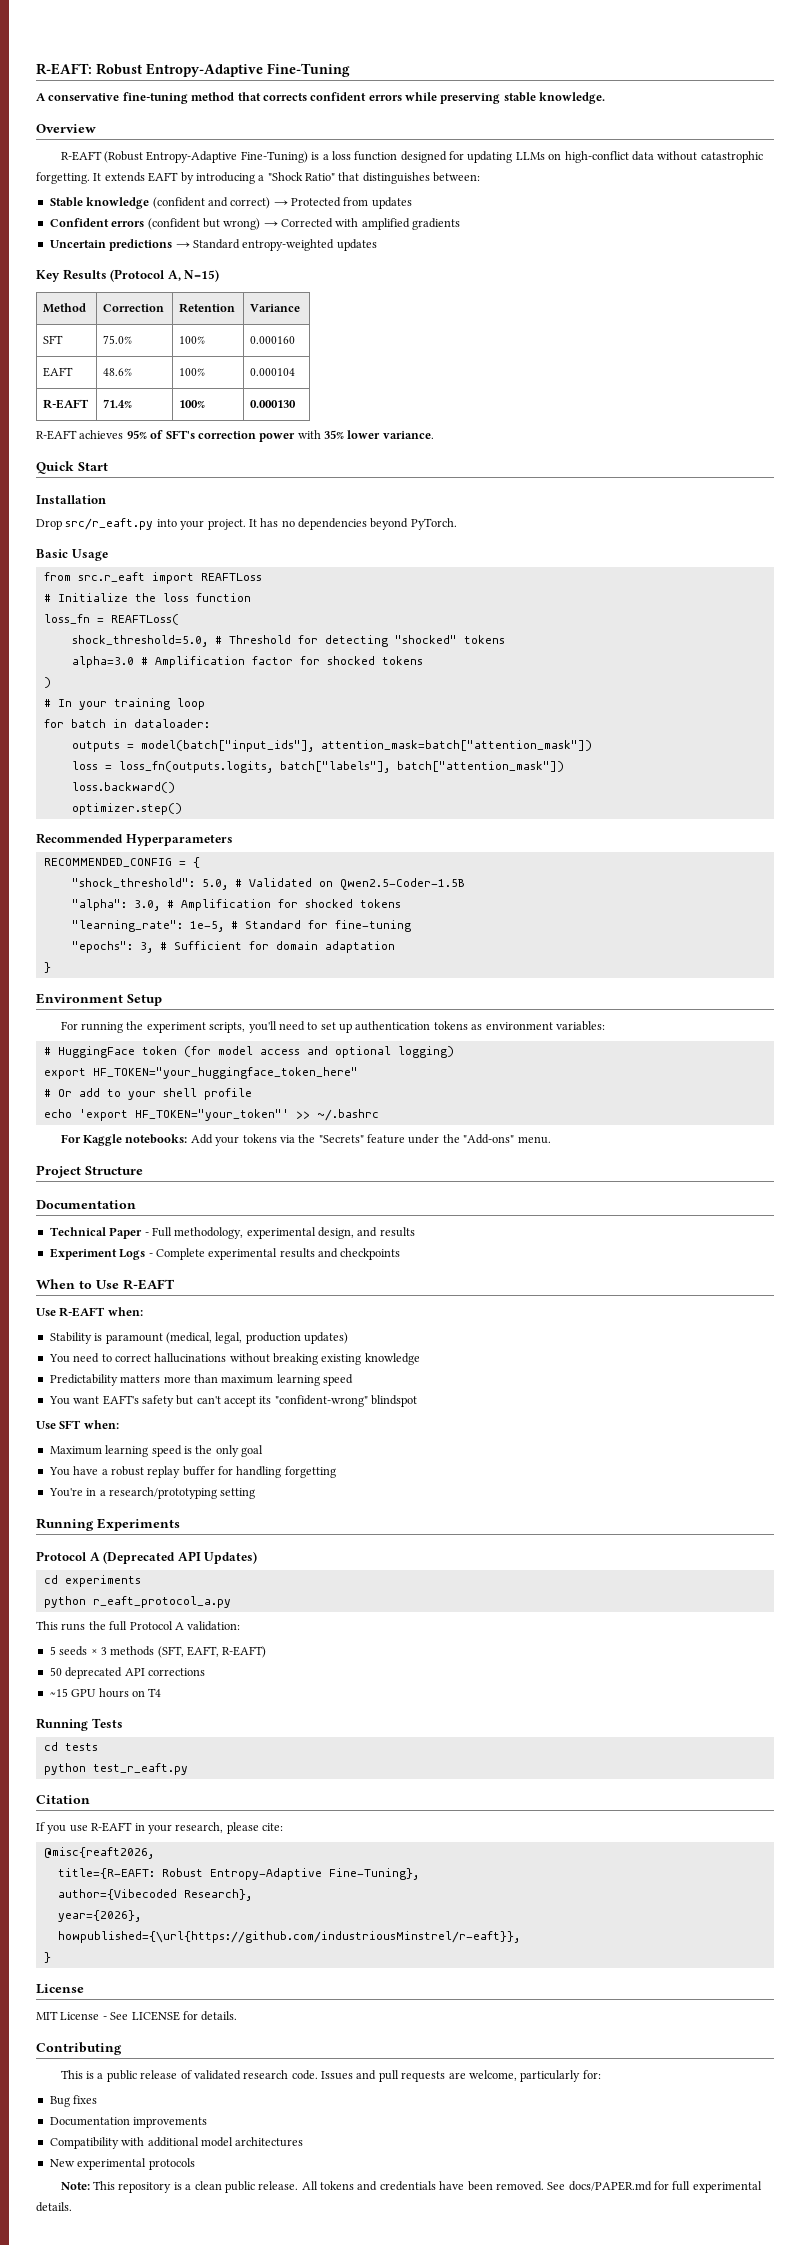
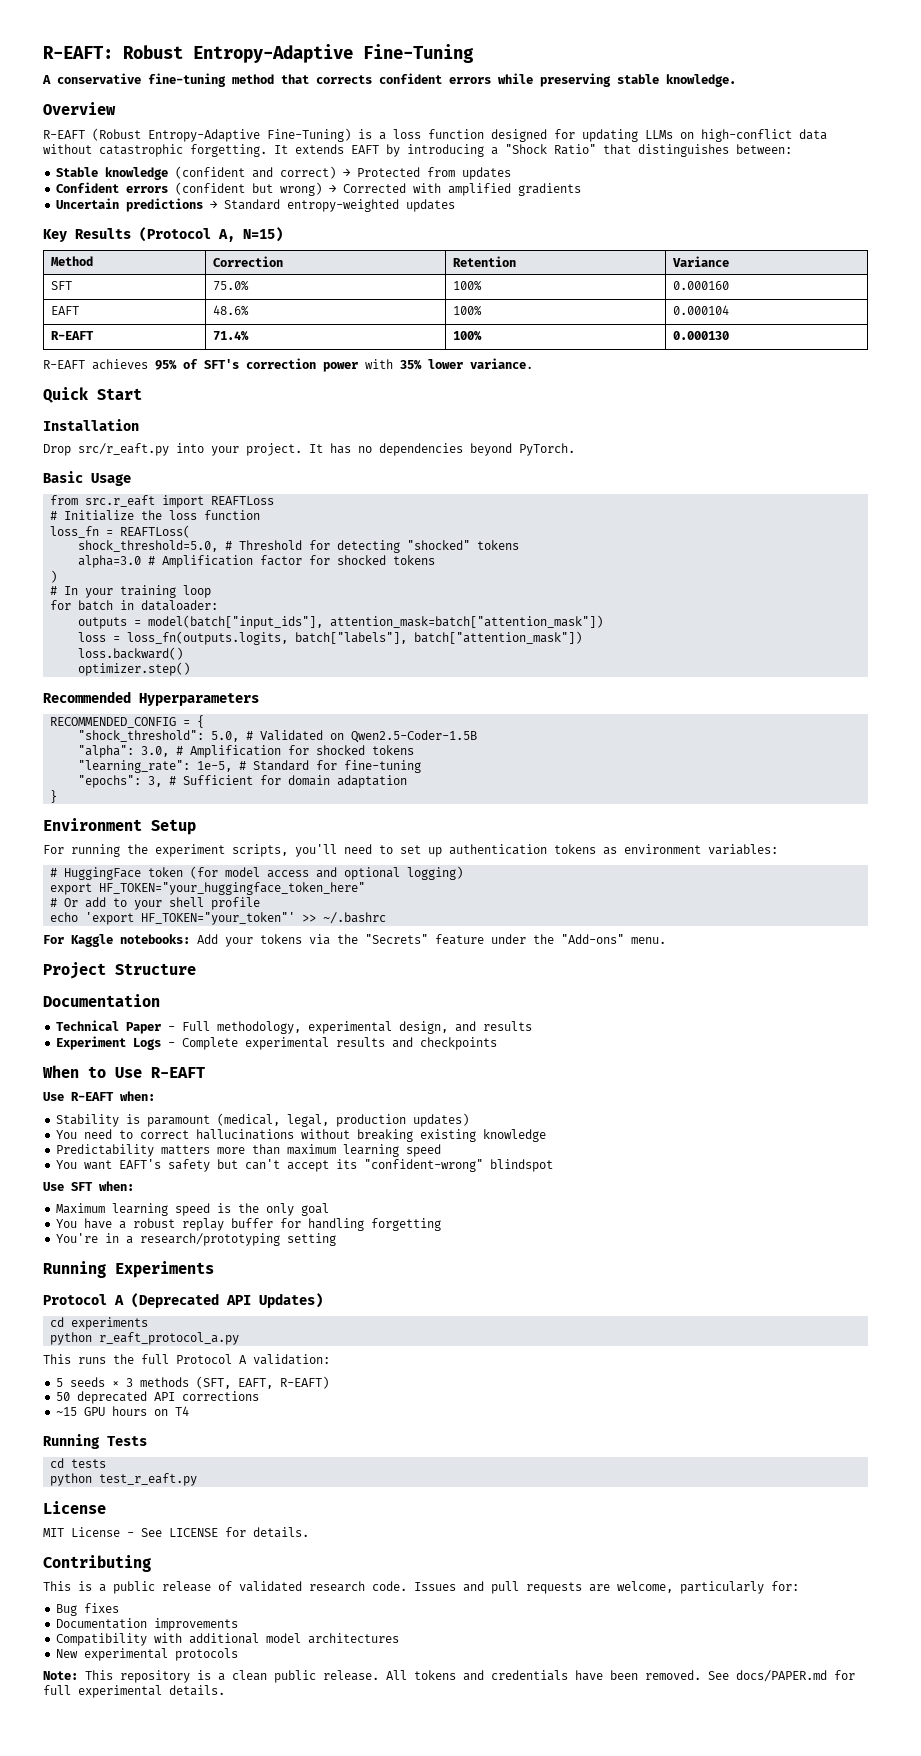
- Citation
- If you use R-EAFT in your research, please cite:
- @misc{reaft2026,
- title={R-EAFT: Robust Entropy-Adaptive Fine-Tuning},
- author={Vibecoded Research},
- year={2026},
- howpublished={\url{https://github.com/industriousMinstrel/r-eaft}},
- }

